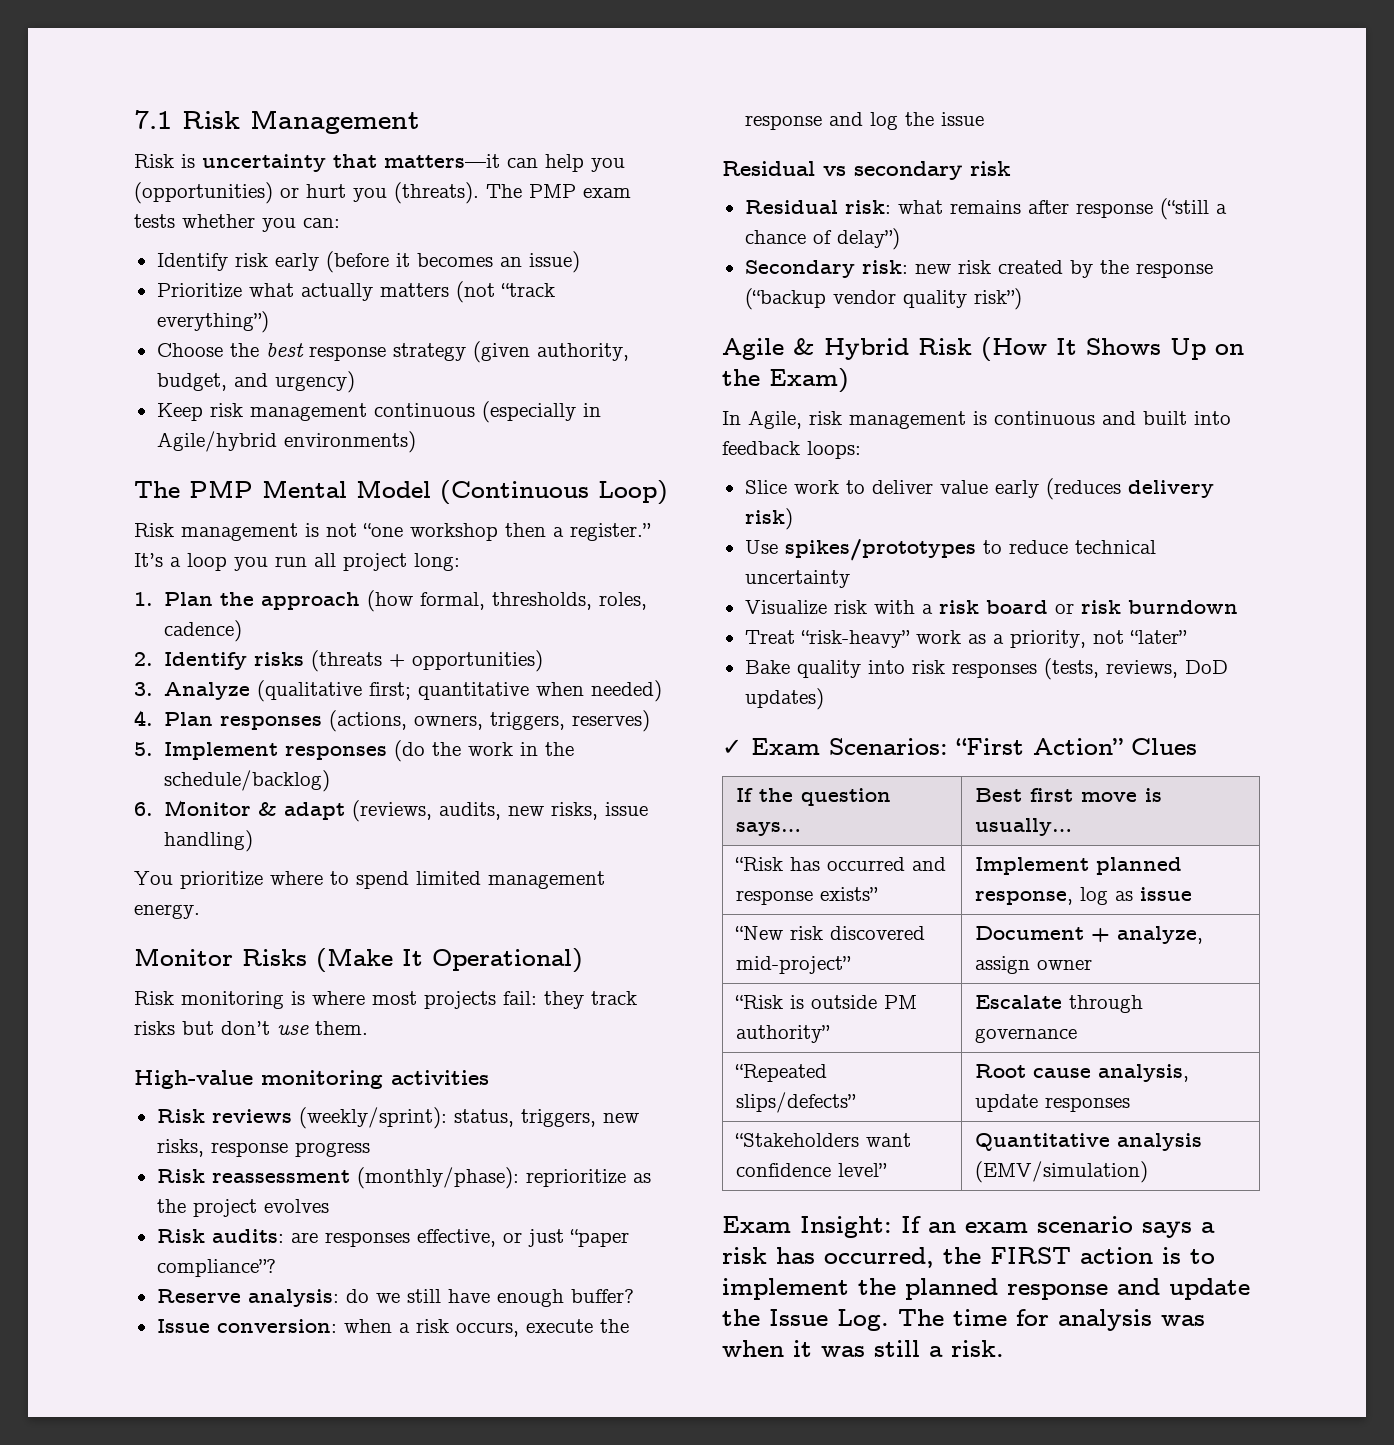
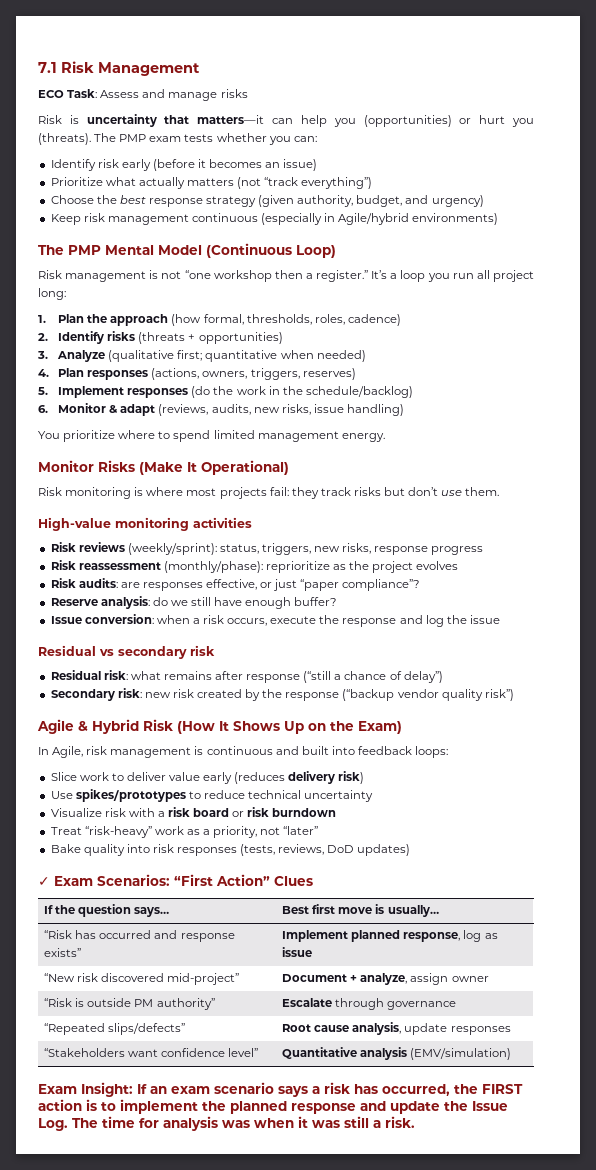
+ ECO Task: Assess and manage risks

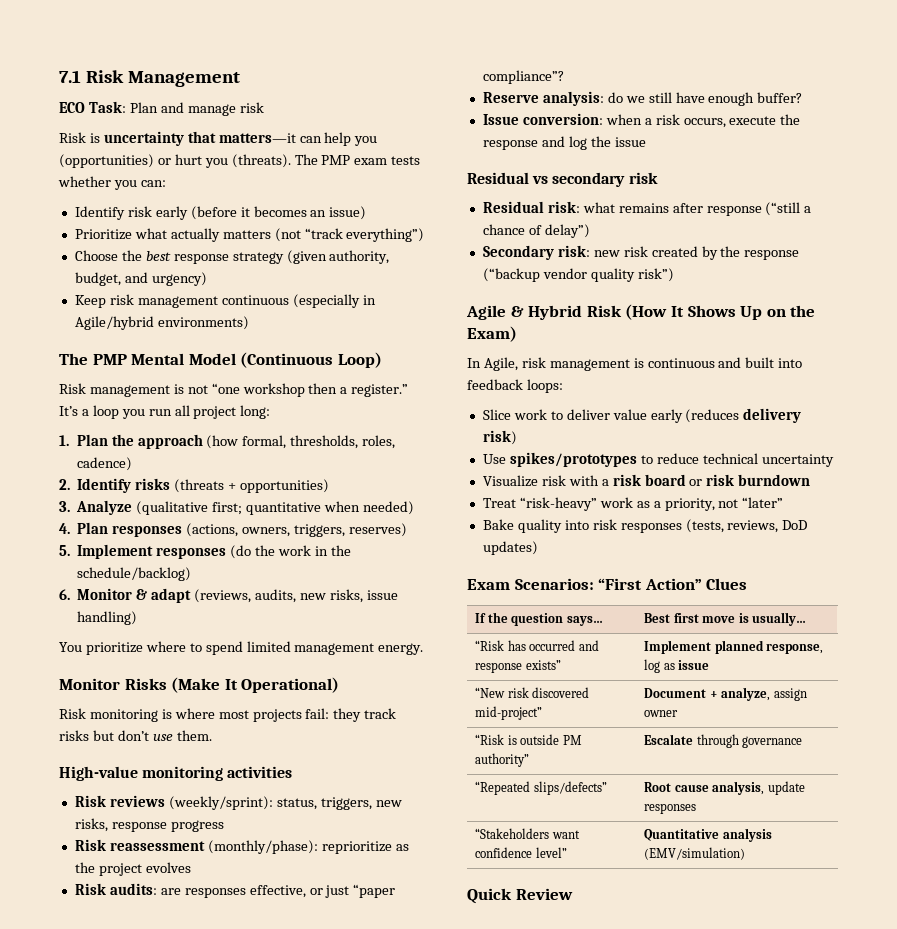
- ECO Task: Assess and manage risks
+ ECO Task: Plan and manage risk
- ✓ Exam Scenarios: “First Action” Clues
+ Exam Scenarios: “First Action” Clues
- Exam Insight: If an exam scenario says a risk has occurred, the FIRST action is to implement the planned response and update the Issue Log. The time for analysis was when it was still a risk.
+ Quick Review

